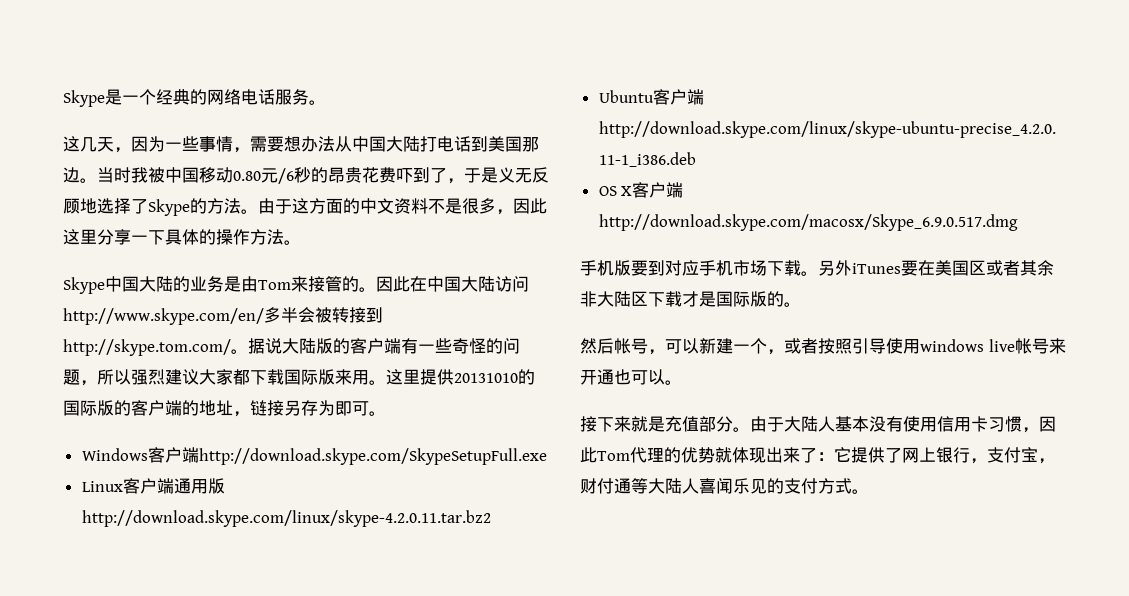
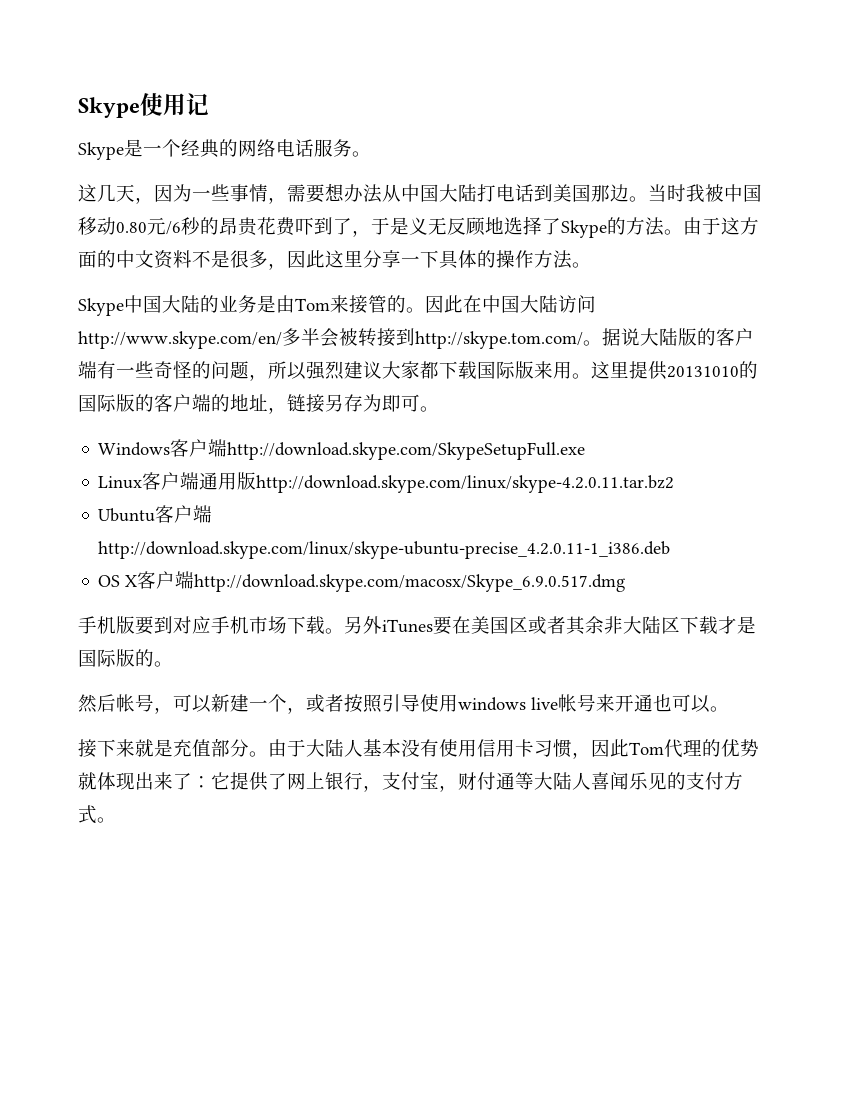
+ Skype使用记

